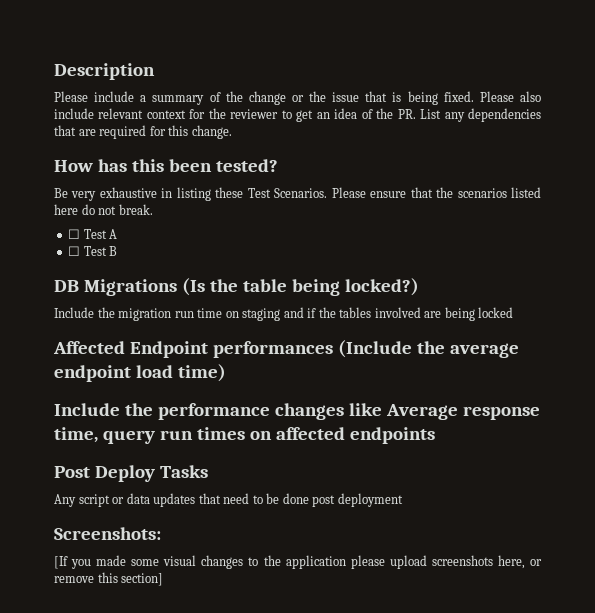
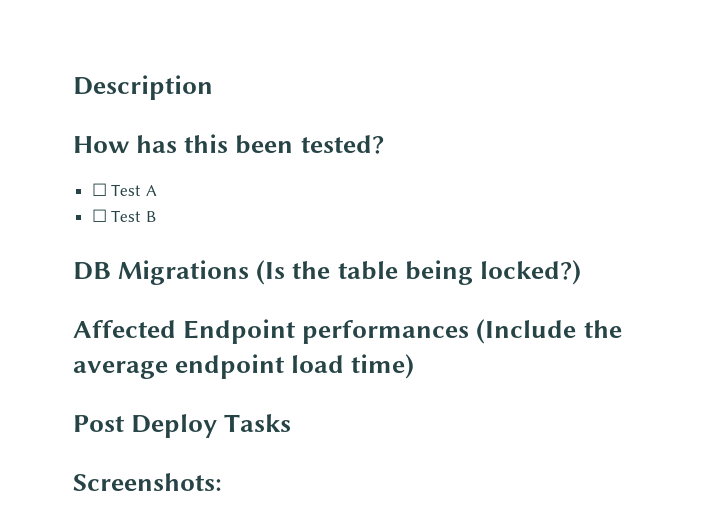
- Please include a summary of the change or the issue that is being fixed. Please also include relevant context for the reviewer to get an idea of the PR. List any dependencies that are required for this change.
- Be very exhaustive in listing these Test Scenarios. Please ensure that the scenarios listed here do not break.
- Include the migration run time on staging and if the tables involved are being locked
- Include the performance changes like Average response time, query run times on affected endpoints
  Post Deploy Tasks
- Any script or data updates that need to be done post deployment
  Screenshots:
- [If you made some visual changes to the application please upload screenshots here, or remove this section]

